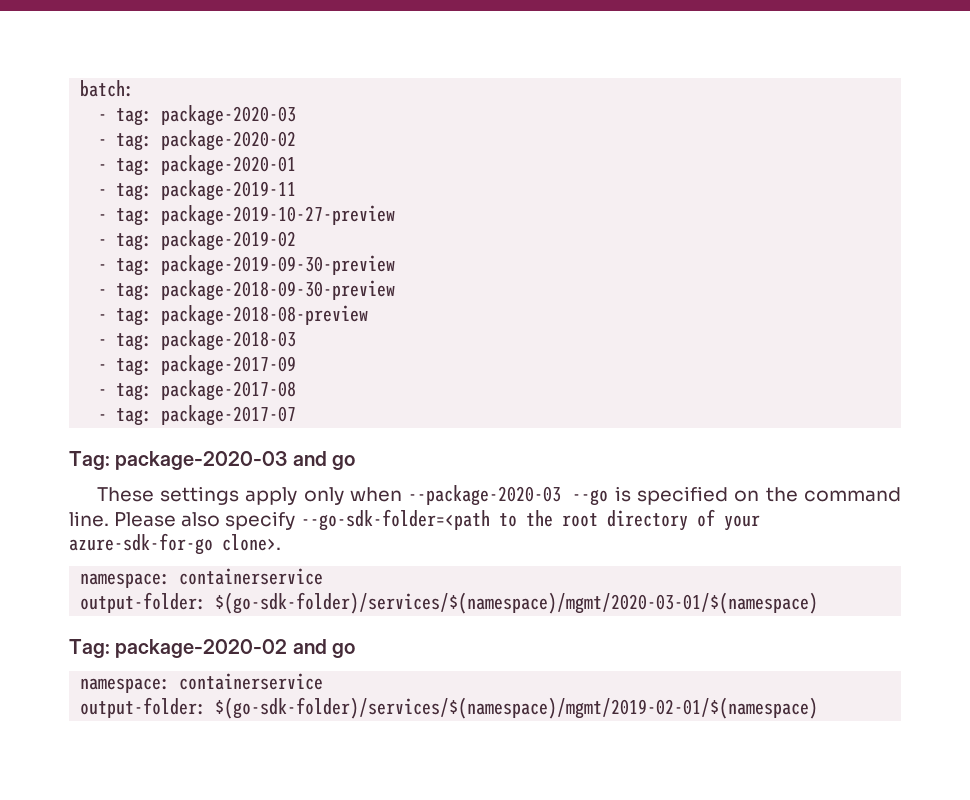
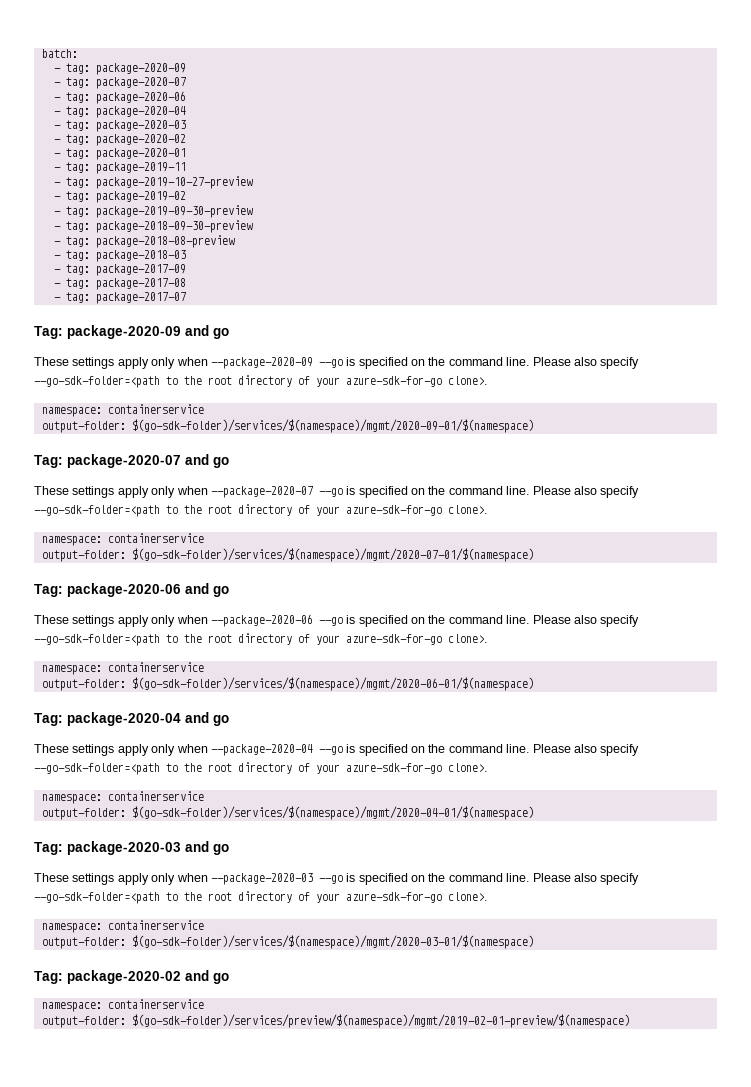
+ - tag: package-2020-09
+ - tag: package-2020-07
+ - tag: package-2020-06
+ - tag: package-2020-04
+ Tag: package-2020-09 and go
+ These settings apply only when --package-2020-09 --go is specified on the command line. Please also specify --go-sdk-folder=<path to the root directory of your azure-sdk-for-go clone>.
+ namespace: containerservice
+ output-folder: $(go-sdk-folder)/services/$(namespace)/mgmt/2020-09-01/$(namespace)
+ Tag: package-2020-07 and go
+ These settings apply only when --package-2020-07 --go is specified on the command line. Please also specify --go-sdk-folder=<path to the root directory of your azure-sdk-for-go clone>.
+ namespace: containerservice
+ output-folder: $(go-sdk-folder)/services/$(namespace)/mgmt/2020-07-01/$(namespace)
+ Tag: package-2020-06 and go
+ These settings apply only when --package-2020-06 --go is specified on the command line. Please also specify --go-sdk-folder=<path to the root directory of your azure-sdk-for-go clone>.
+ namespace: containerservice
+ output-folder: $(go-sdk-folder)/services/$(namespace)/mgmt/2020-06-01/$(namespace)
+ Tag: package-2020-04 and go
+ These settings apply only when --package-2020-04 --go is specified on the command line. Please also specify --go-sdk-folder=<path to the root directory of your azure-sdk-for-go clone>.
+ namespace: containerservice
+ output-folder: $(go-sdk-folder)/services/$(namespace)/mgmt/2020-04-01/$(namespace)
- output-folder: $(go-sdk-folder)/services/$(namespace)/mgmt/2019-02-01/$(namespace)
+ output-folder: $(go-sdk-folder)/services/preview/$(namespace)/mgmt/2019-02-01-preview/$(namespace)

